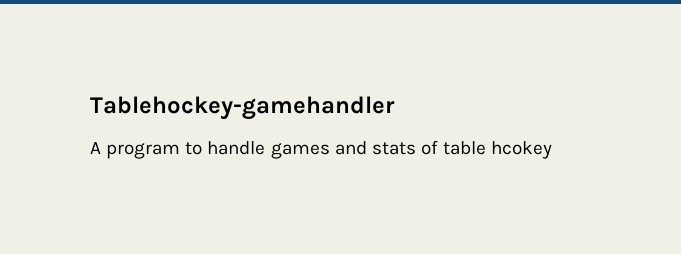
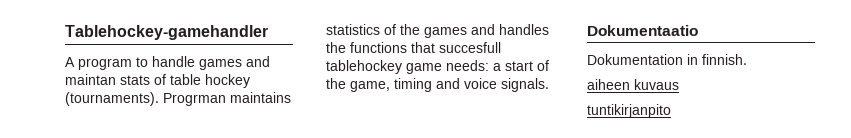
- A program to handle games and stats of table hcokey
+ A program to handle games and maintan stats of table hockey (tournaments). Progrman maintains statistics of the games and handles the functions that succesfull tablehockey game needs: a start of the game, timing and voice signals.
+ Dokumentaatio
+ Dokumentation in finnish.
+ aiheen kuvaus
+ tuntikirjanpito

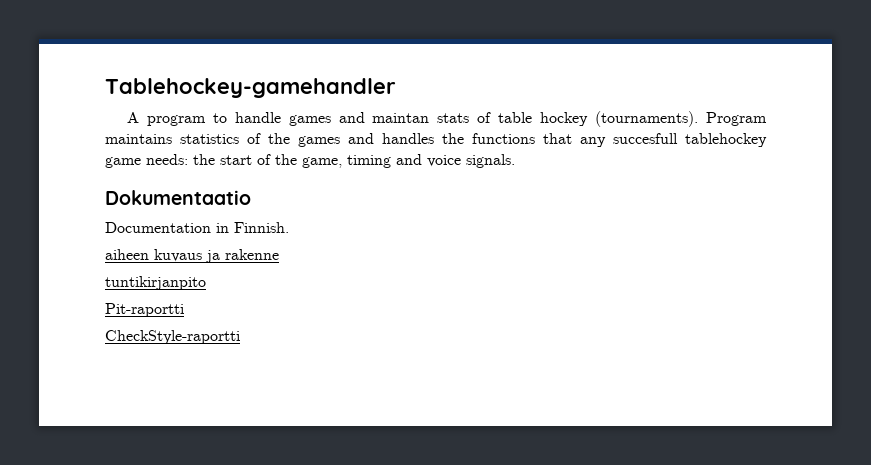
- Progrman maintains statistics of the games and handles the functions that succesfull tablehockey game needs: a start of the game, timing and voice signals.
+ Program maintains statistics of the games and handles the functions that any succesfull tablehockey game needs: the start of the game, timing and voice signals.
- Dokumentation in finnish.
+ Documentation in Finnish.
- aiheen kuvaus
+ aiheen kuvaus ja rakenne
+ Pit-raportti
+ CheckStyle-raportti

